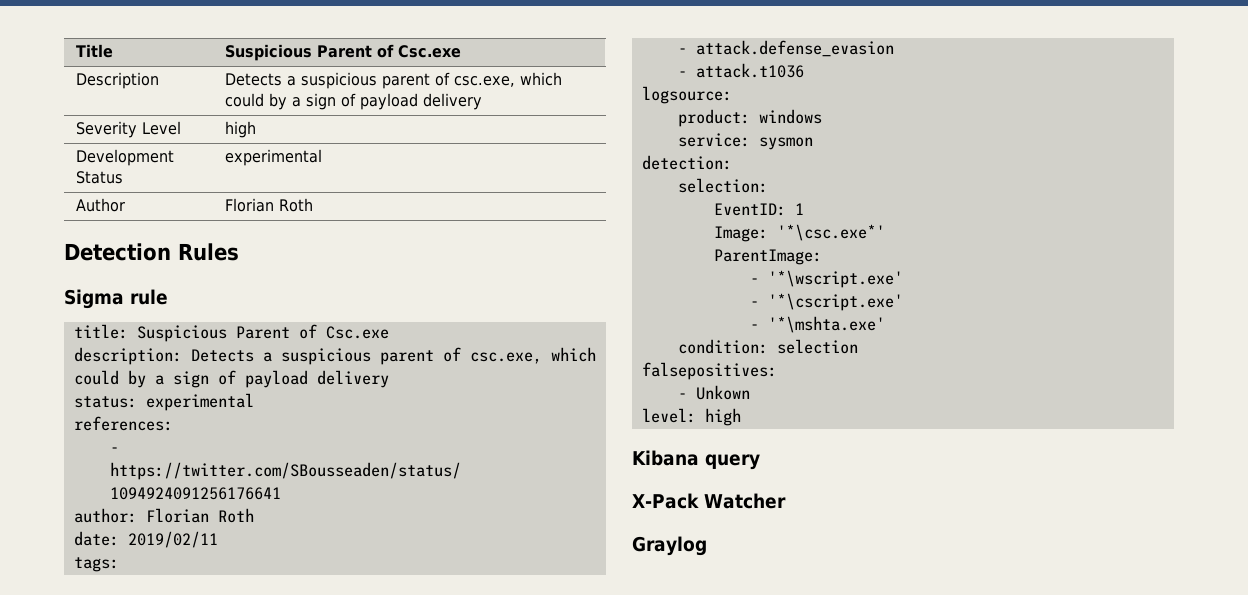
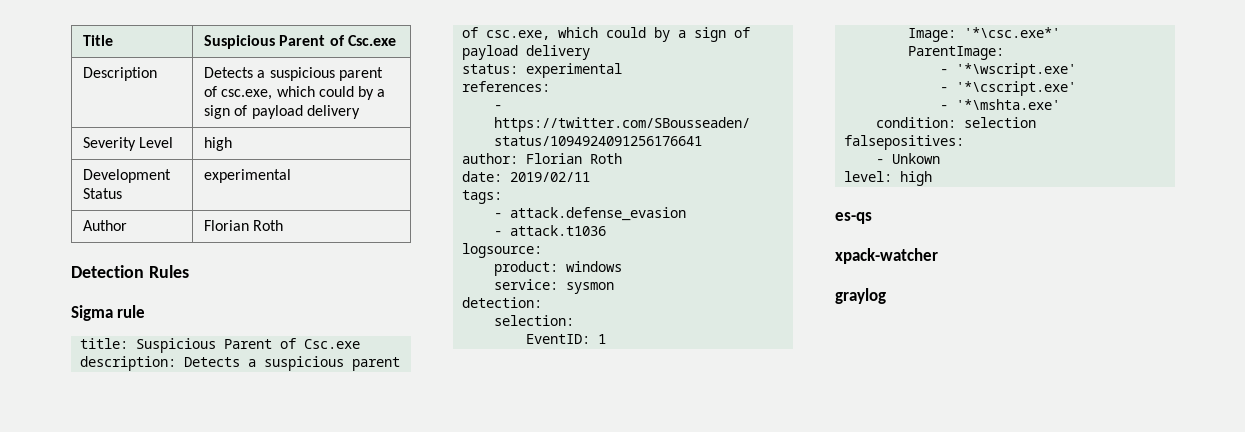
- Kibana query
- X-Pack Watcher
- Graylog
+ es-qs
+ xpack-watcher
+ graylog

